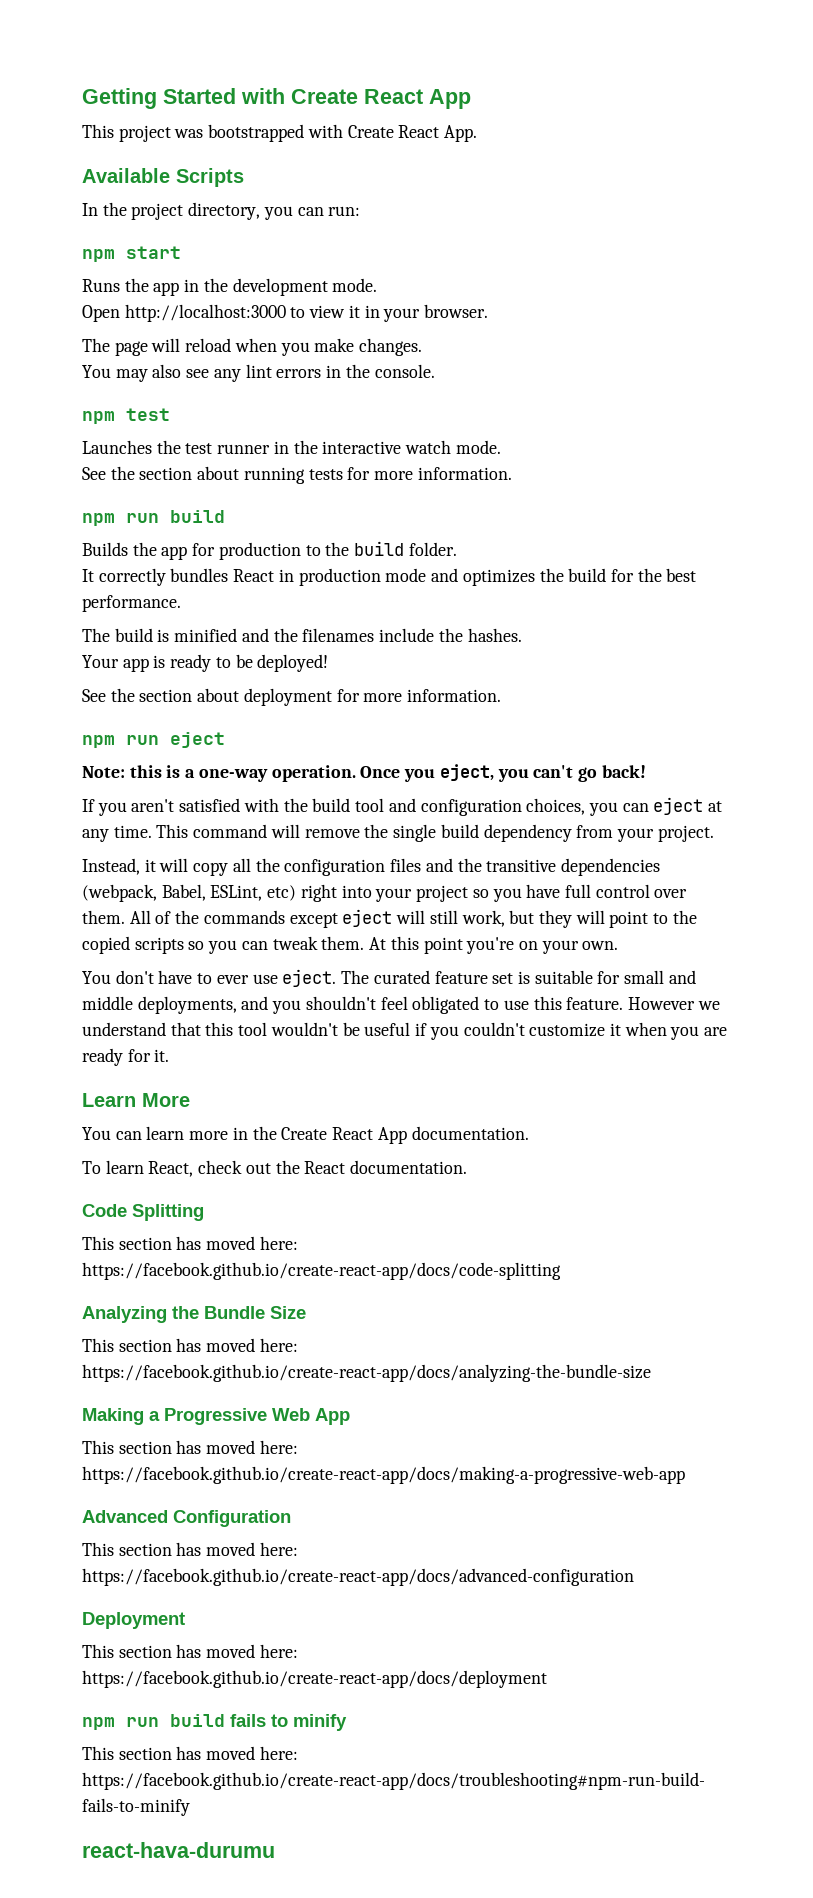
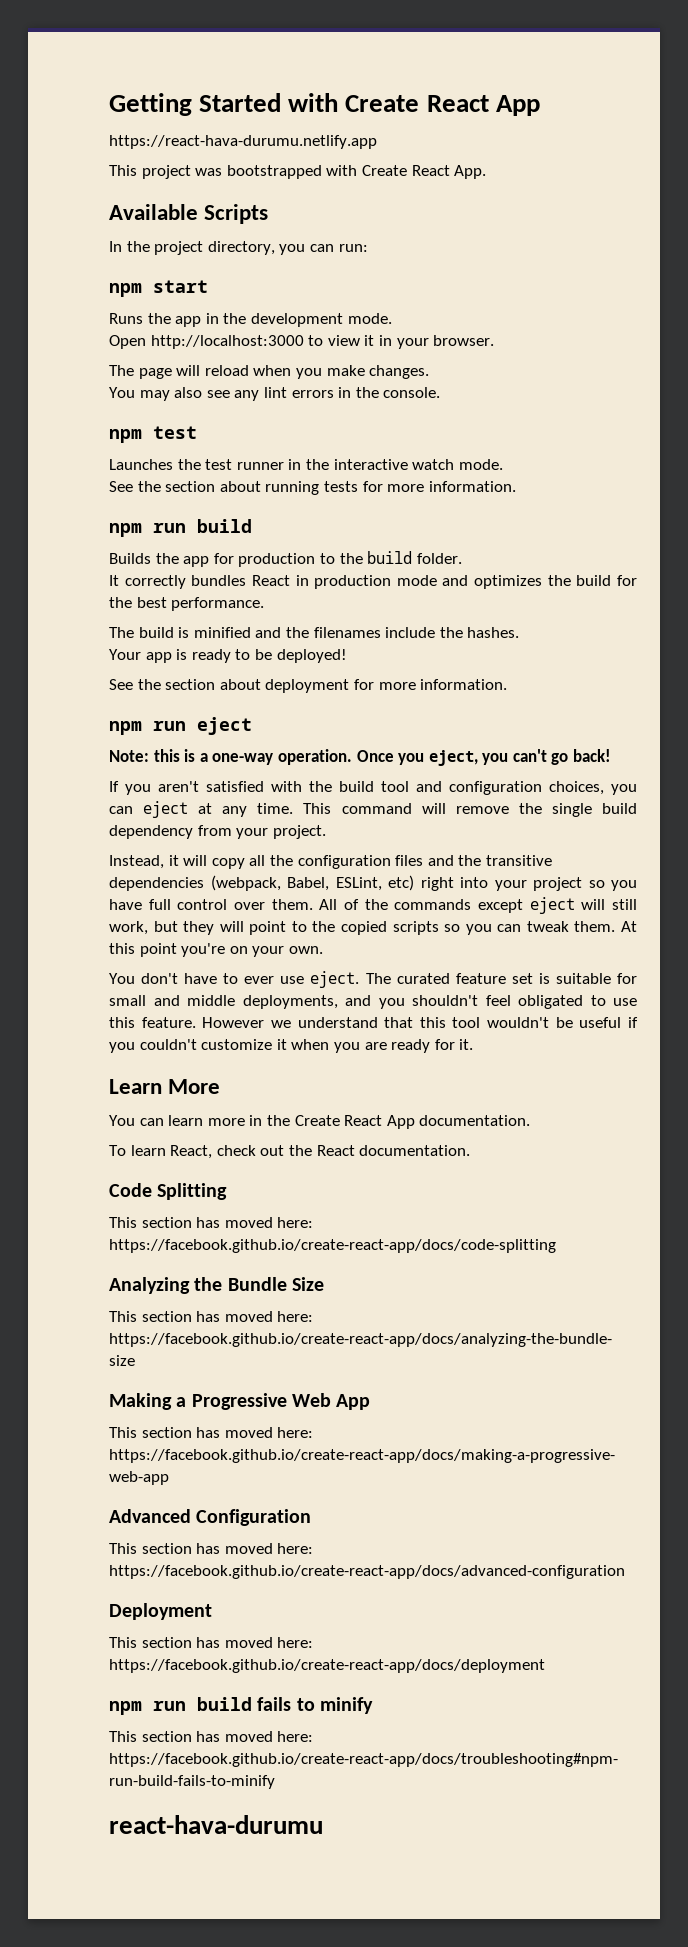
+ https://react-hava-durumu.netlify.app

